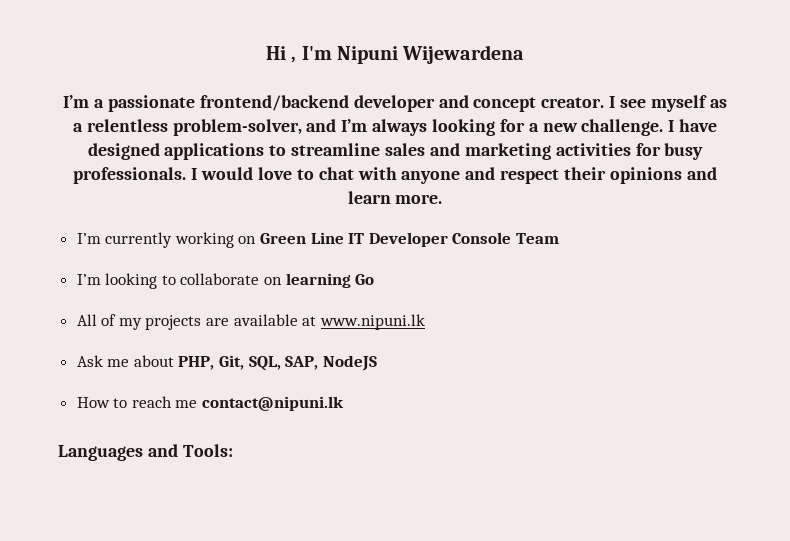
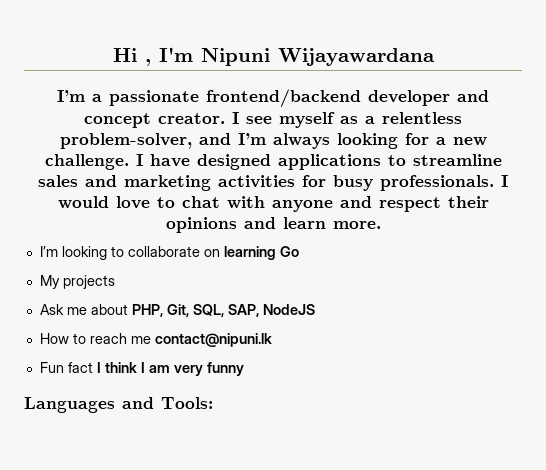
- Hi , I'm Nipuni Wijewardena
+ Hi , I'm Nipuni Wijayawardana
- I’m currently working on Green Line IT Developer Console Team
- All of my projects are available at www.nipuni.lk
+ My projects
+ Fun fact I think I am very funny

